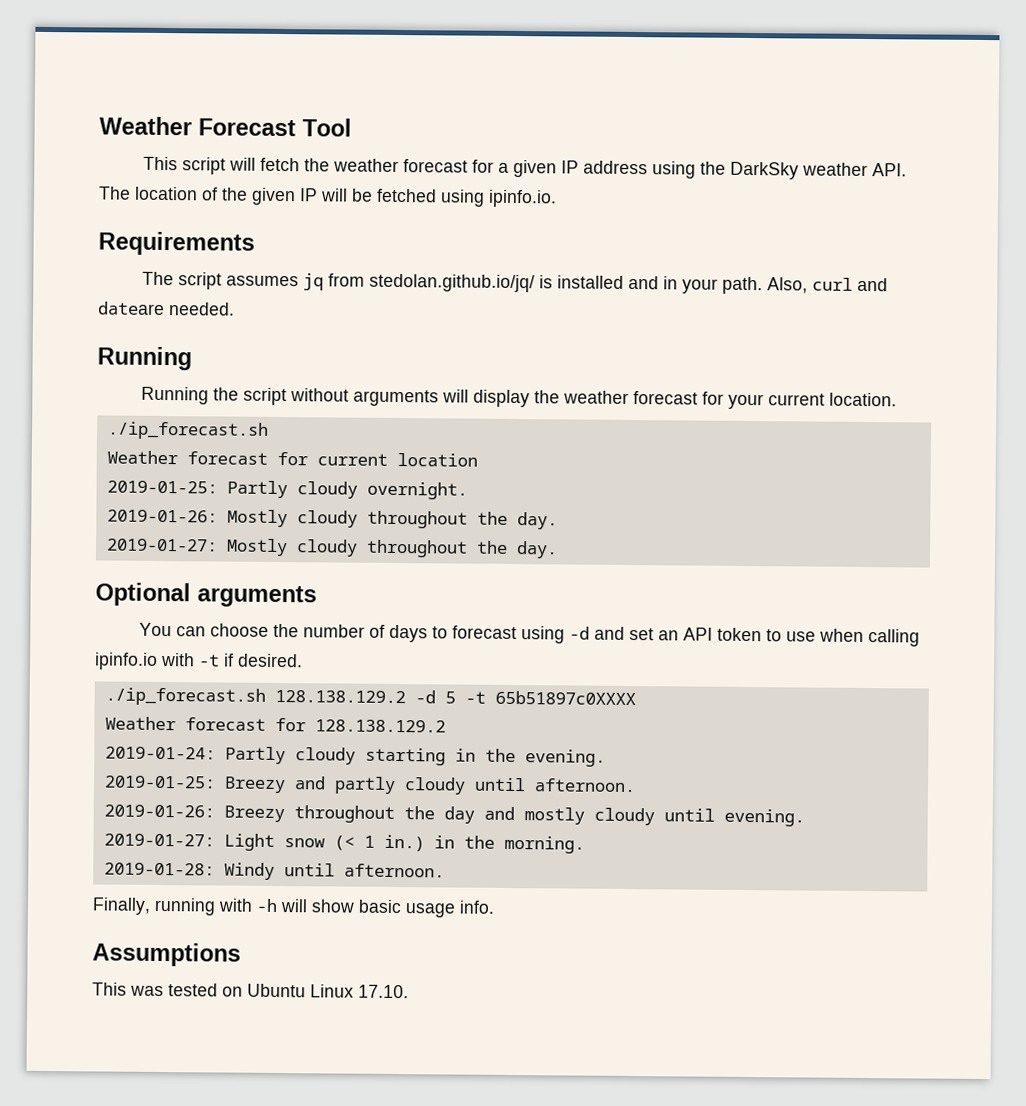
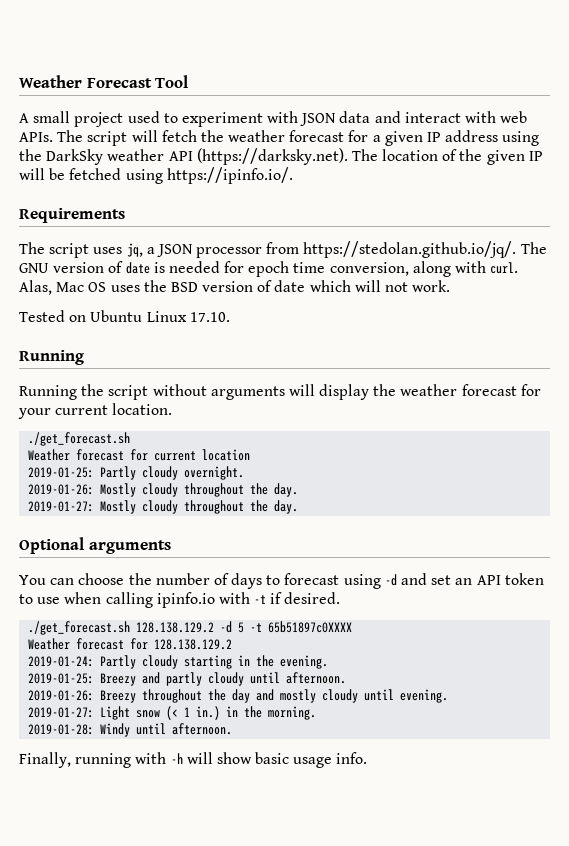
- This script will fetch the weather forecast for a given IP address using the DarkSky weather API. The location of the given IP will be fetched using ipinfo.io.
+ A small project used to experiment with JSON data and interact with web APIs. The script will fetch the weather forecast for a given IP address using the DarkSky weather API (https://darksky.net). The location of the given IP will be fetched using https://ipinfo.io/.
- The script assumes jq from stedolan.github.io/jq/ is installed and in your path. Also, curl and dateare needed.
+ The script uses jq, a JSON processor from https://stedolan.github.io/jq/. The GNU version of date is needed for epoch time conversion, along with curl. Alas, Mac OS uses the BSD version of date which will not work.
+ Tested on Ubuntu Linux 17.10.
  Running the script without arguments will display the weather forecast for your current location.
- ./ip_forecast.sh
+ ./get_forecast.sh
- ./ip_forecast.sh 128.138.129.2 -d 5 -t 65b51897c0XXXX
+ ./get_forecast.sh 128.138.129.2 -d 5 -t 65b51897c0XXXX
- Assumptions
- This was tested on Ubuntu Linux 17.10.

